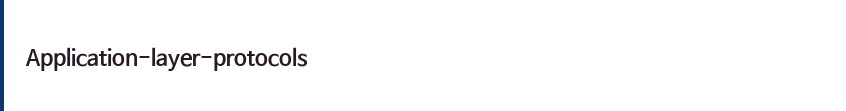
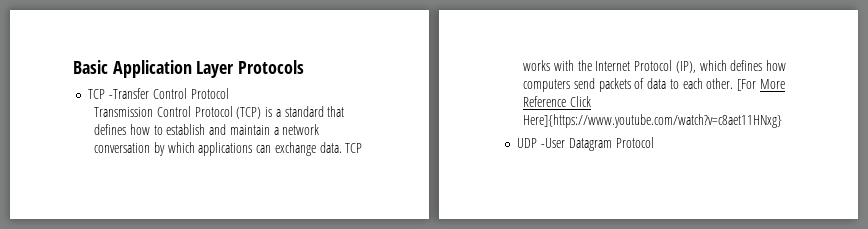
- Application-layer-protocols
+ Basic Application Layer Protocols
+ TCP -Transfer Control Protocol
+ Transmission Control Protocol (TCP) is a standard that defines how to establish and maintain a network conversation by which applications can exchange data. TCP works with the Internet Protocol (IP), which defines how computers send packets of data to each other. [For More Reference Click Here]{https://www.youtube.com/watch?v=c8aet11HNxg}
+ UDP -User Datagram Protocol

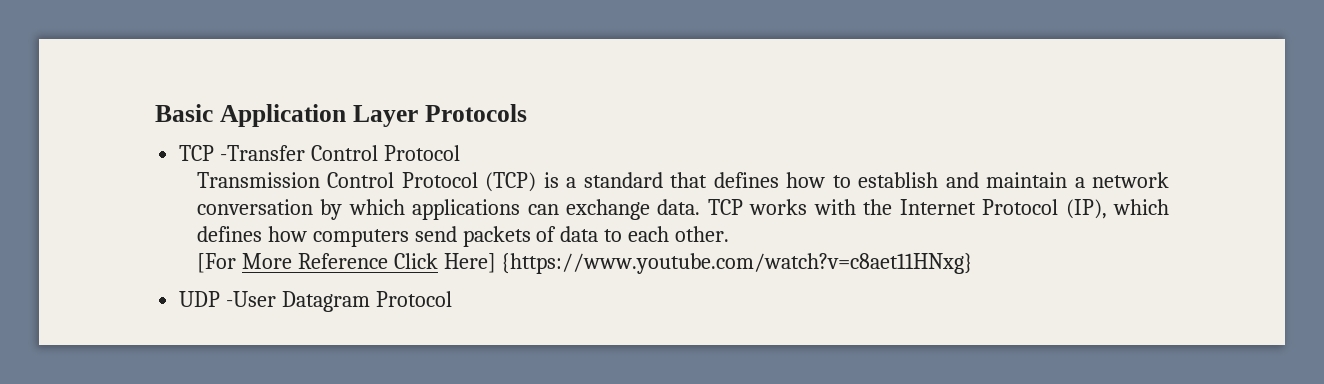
- TCP works with the Internet Protocol (IP), which defines how computers send packets of data to each other. [For More Reference Click Here]{https://www.youtube.com/watch?v=c8aet11HNxg}
+ TCP works with the Internet Protocol (IP), which defines how computers send packets of data to each other.
+ [For More Reference Click Here] {https://www.youtube.com/watch?v=c8aet11HNxg}

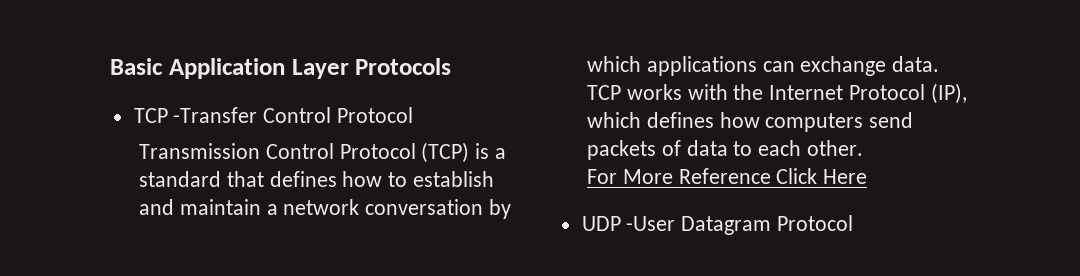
- [For More Reference Click Here] {https://www.youtube.com/watch?v=c8aet11HNxg}
+ For More Reference Click Here

